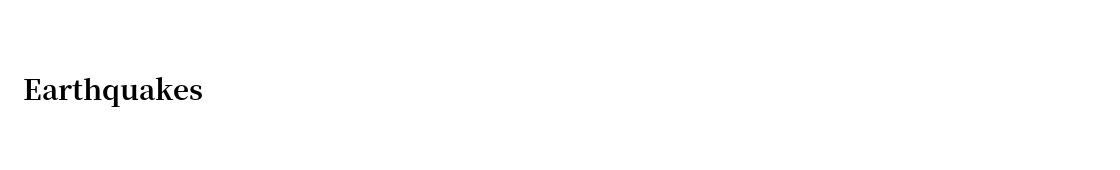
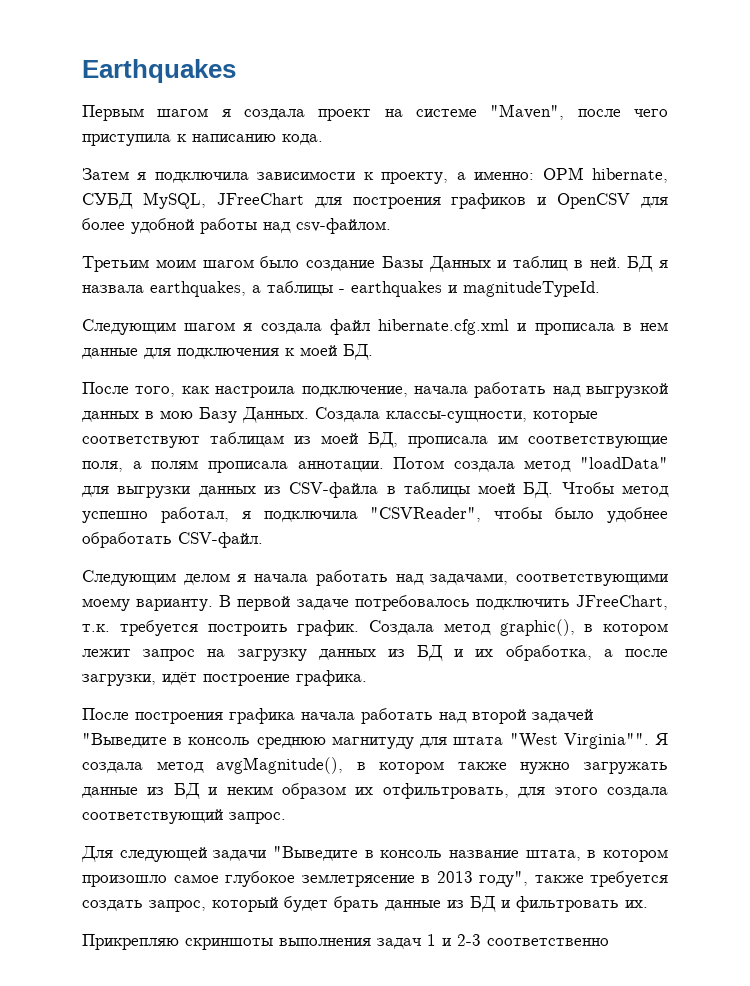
+ Первым шагом я создала проект на системе "Maven", после чего приступила к написанию кода.
+ Затем я подключила зависимости к проекту, а именно: ОРМ hibernate, СУБД MySQL, JFreeChart для построения графиков и OpenCSV для более удобной работы над csv-файлом.
+ Третьим моим шагом было создание Базы Данных и таблиц в ней. БД я назвала earthquakes, а таблицы - earthquakes и magnitudeTypeId.
+ Следующим шагом я создала файл hibernate.cfg.xml и прописала в нем данные для подключения к моей БД.
+ После того, как настроила подключение, начала работать над выгрузкой данных в мою Базу Данных. Создала классы-сущности, которые соответствуют таблицам из моей БД, прописала им соответствующие поля, а полям прописала аннотации. Потом создала метод "loadData" для выгрузки данных из CSV-файла в таблицы моей БД. Чтобы метод успешно работал, я подключила "CSVReader", чтобы было удобнее обработать CSV-файл.
+ Следующим делом я начала работать над задачами, соответствующими моему варианту. В первой задаче потребовалось подключить JFreeChart, т.к. требуется построить график. Создала метод graphic(), в котором лежит запрос на загрузку данных из БД и их обработка, а после загрузки, идёт построение графика.
+ После построения графика начала работать над второй задачей "Выведите в консоль среднюю магнитуду для штата "West Virginia"". Я создала метод avgMagnitude(), в котором также нужно загружать данные из БД и неким образом их отфильтровать, для этого создала соответствующий запрос.
+ Для следующей задачи "Выведите в консоль название штата, в котором произошло самое глубокое землетрясение в 2013 году", также требуется создать запрос, который будет брать данные из БД и фильтровать их.
+ Прикрепляю скриншоты выполнения задач 1 и 2-3 соответственно

